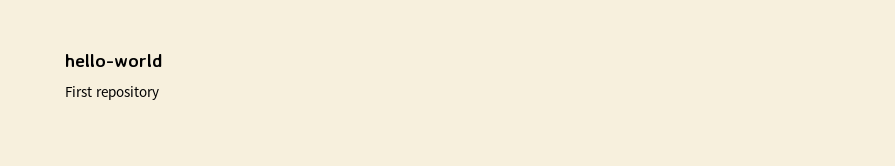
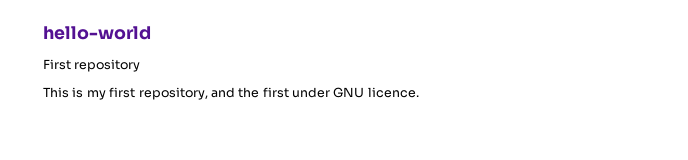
+ This is my first repository, and the first under GNU licence.

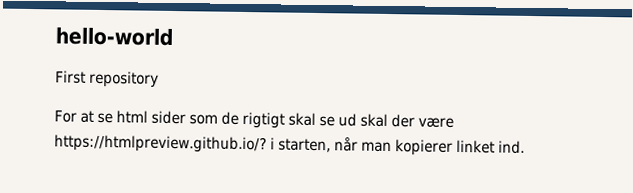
- This is my first repository, and the first under GNU licence.
+ For at se html sider som de rigtigt skal se ud skal der være https://htmlpreview.github.io/? i starten, når man kopierer linket ind.

